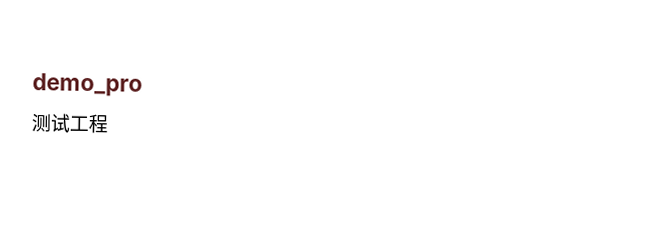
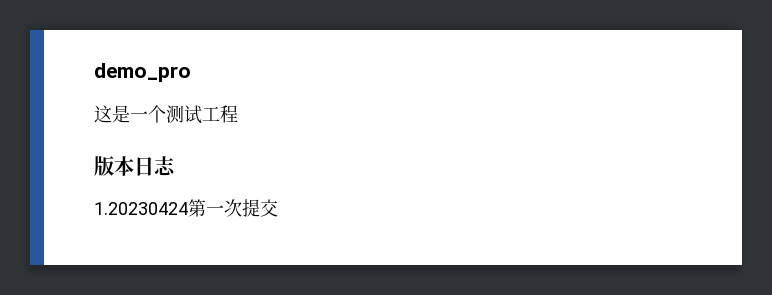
- 测试工程
+ 这是一个测试工程
+ 版本日志
+ 1.20230424第一次提交

